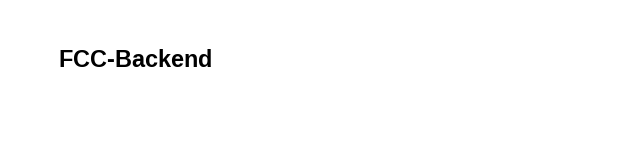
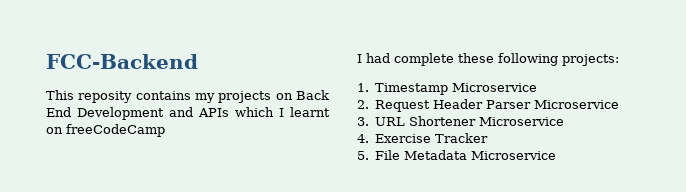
+ This reposity contains my projects on Back End Development and APIs which I learnt on freeCodeCamp
+ I had complete these following projects:
+ 1. Timestamp Microservice
+ 2. Request Header Parser Microservice
+ 3. URL Shortener Microservice
+ 4. Exercise Tracker
+ 5. File Metadata Microservice

